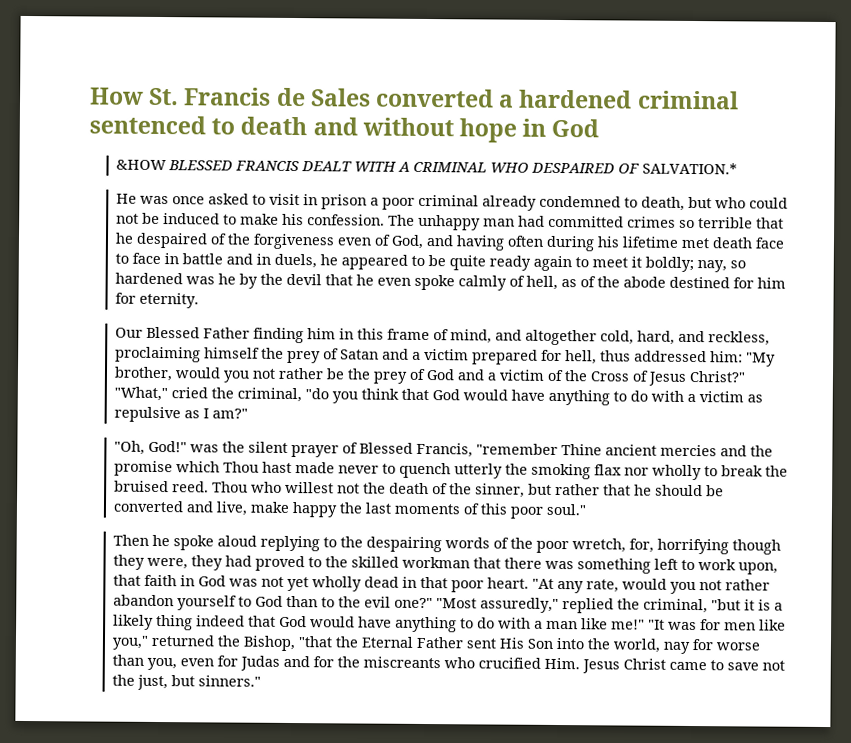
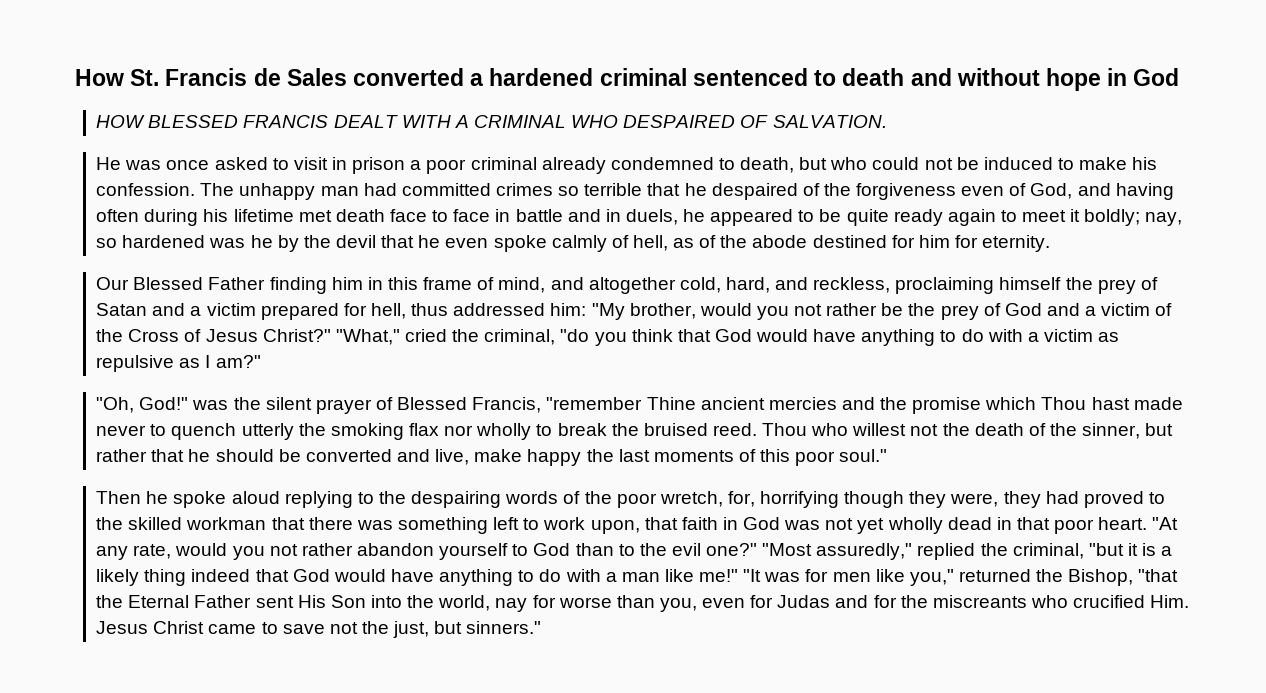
- &HOW BLESSED FRANCIS DEALT WITH A CRIMINAL WHO DESPAIRED OF SALVATION.*
+ HOW BLESSED FRANCIS DEALT WITH A CRIMINAL WHO DESPAIRED OF SALVATION.

